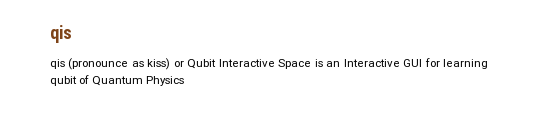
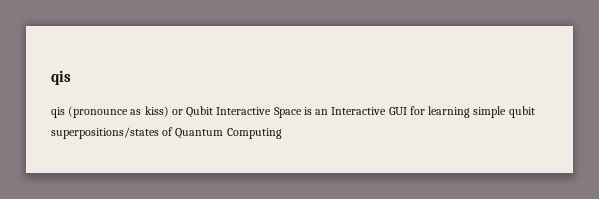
- qis (pronounce as kiss) or Qubit Interactive Space is an Interactive GUI for learning qubit of Quantum Physics
+ qis (pronounce as kiss) or Qubit Interactive Space is an Interactive GUI for learning simple qubit superpositions/states of Quantum Computing

